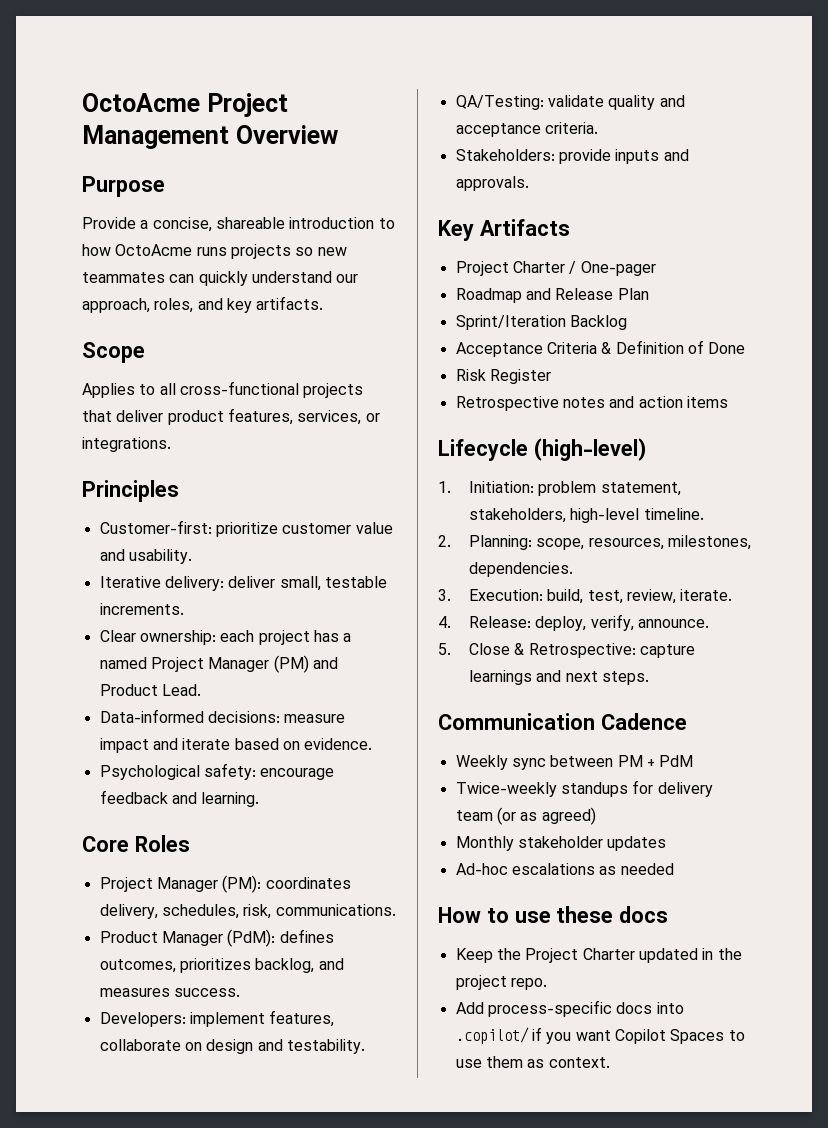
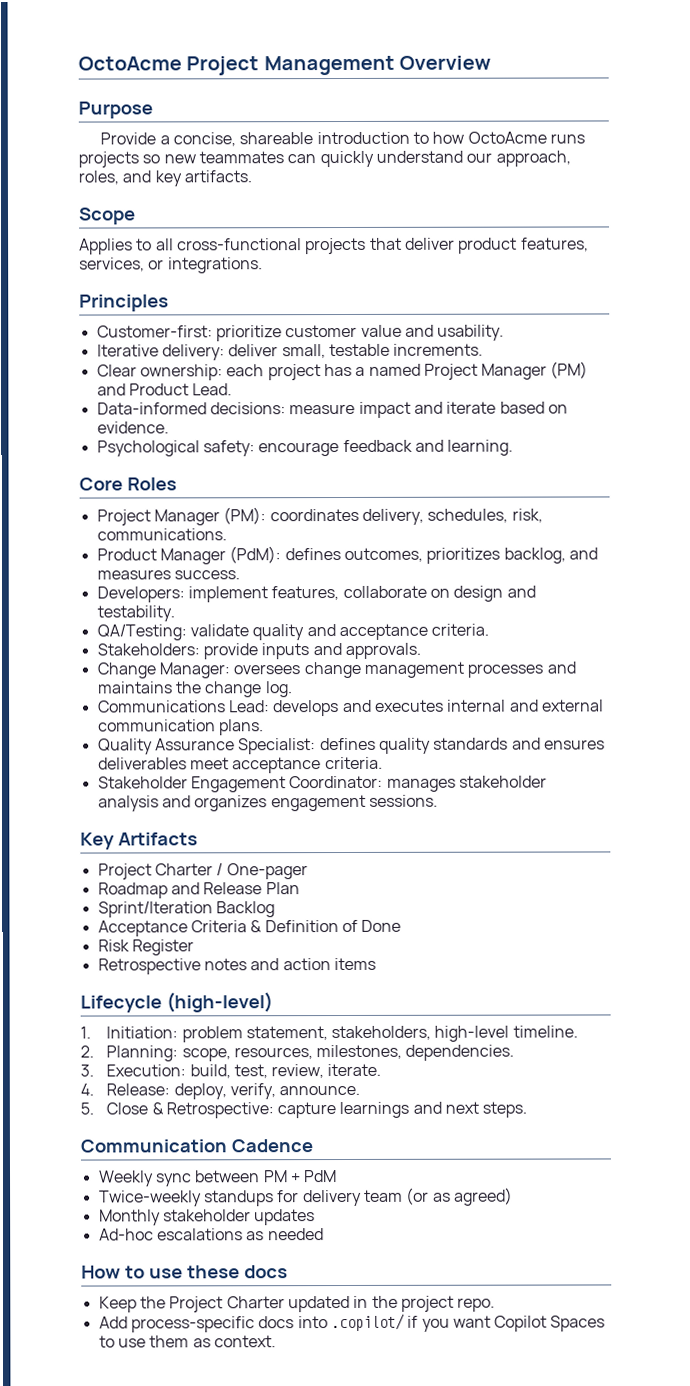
+ Change Manager: oversees change management processes and maintains the change log.
+ Communications Lead: develops and executes internal and external communication plans.
+ Quality Assurance Specialist: defines quality standards and ensures deliverables meet acceptance criteria.
+ Stakeholder Engagement Coordinator: manages stakeholder analysis and organizes engagement sessions.

